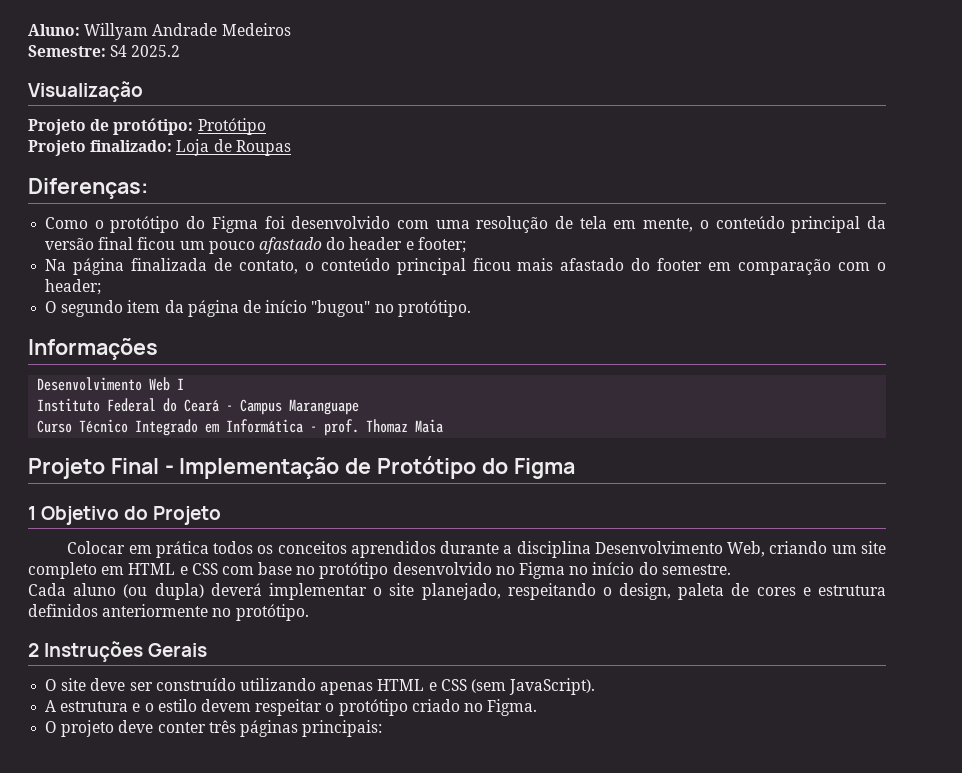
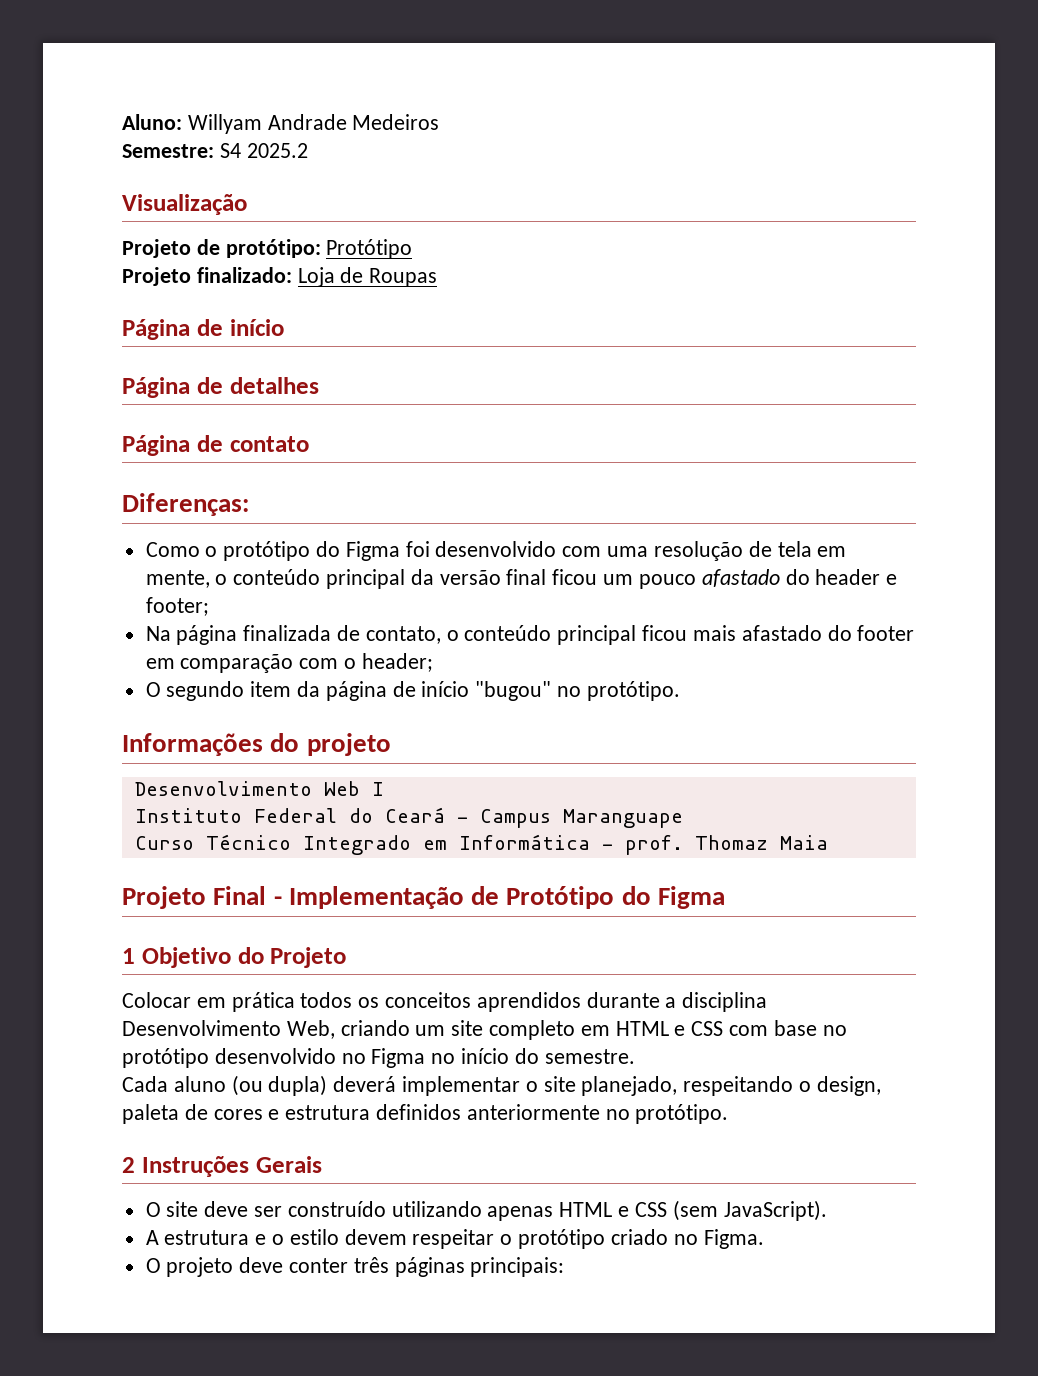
+ Página de início
+ Página de detalhes
+ Página de contato
- Informações
+ Informações do projeto

